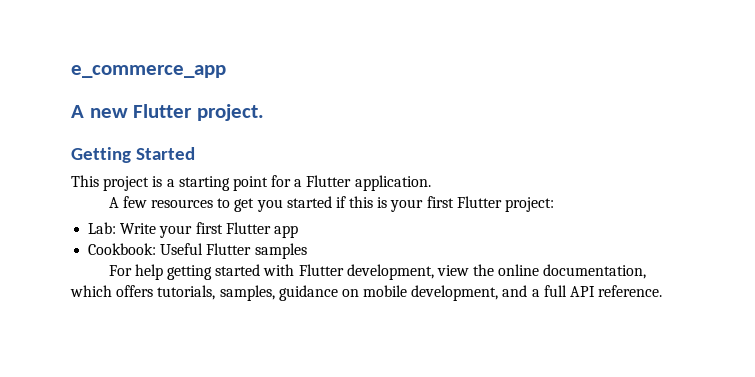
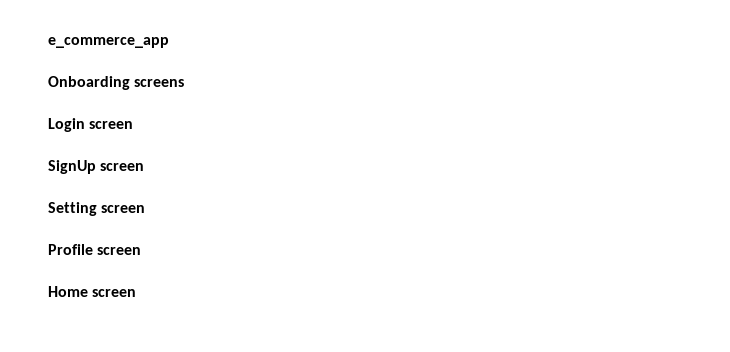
- A new Flutter project.
- Getting Started
- This project is a starting point for a Flutter application.
- A few resources to get you started if this is your first Flutter project:
- Lab: Write your first Flutter app
- Cookbook: Useful Flutter samples
- For help getting started with Flutter development, view the online documentation, which offers tutorials, samples, guidance on mobile development, and a full API reference.
+ Onboarding screens
+ Login screen
+ SignUp screen
+ Setting screen
+ Profile screen
+ Home screen

